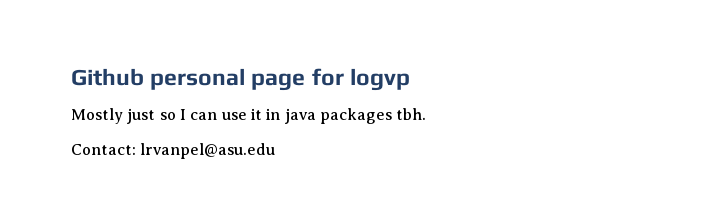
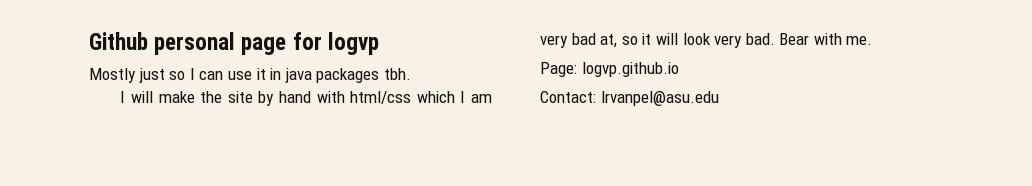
+ I will make the site by hand with html/css which I am very bad at, so it will look very bad. Bear with me.
+ Page: logvp.github.io

